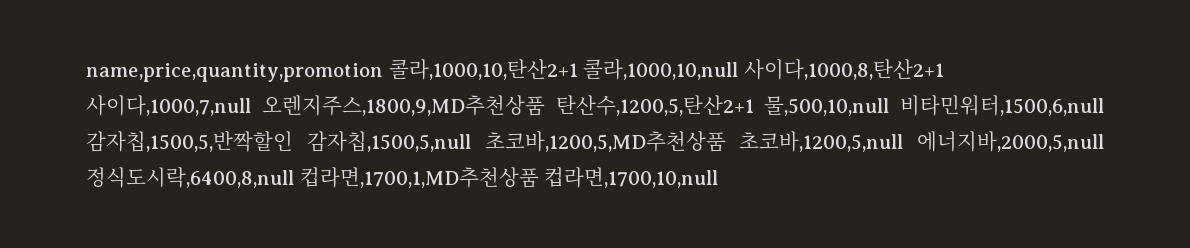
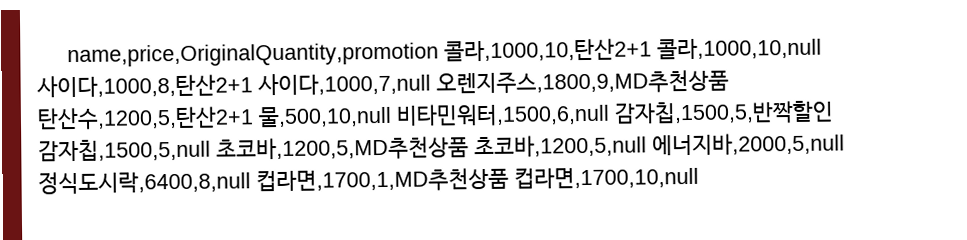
- name,price,quantity,promotion 콜라,1000,10,탄산2+1 콜라,1000,10,null 사이다,1000,8,탄산2+1 사이다,1000,7,null 오렌지주스,1800,9,MD추천상품 탄산수,1200,5,탄산2+1 물,500,10,null 비타민워터,1500,6,null 감자칩,1500,5,반짝할인 감자칩,1500,5,null 초코바,1200,5,MD추천상품 초코바,1200,5,null 에너지바,2000,5,null 정식도시락,6400,8,null 컵라면,1700,1,MD추천상품 컵라면,1700,10,null
+ name,price,OriginalQuantity,promotion 콜라,1000,10,탄산2+1 콜라,1000,10,null 사이다,1000,8,탄산2+1 사이다,1000,7,null 오렌지주스,1800,9,MD추천상품 탄산수,1200,5,탄산2+1 물,500,10,null 비타민워터,1500,6,null 감자칩,1500,5,반짝할인 감자칩,1500,5,null 초코바,1200,5,MD추천상품 초코바,1200,5,null 에너지바,2000,5,null 정식도시락,6400,8,null 컵라면,1700,1,MD추천상품 컵라면,1700,10,null

